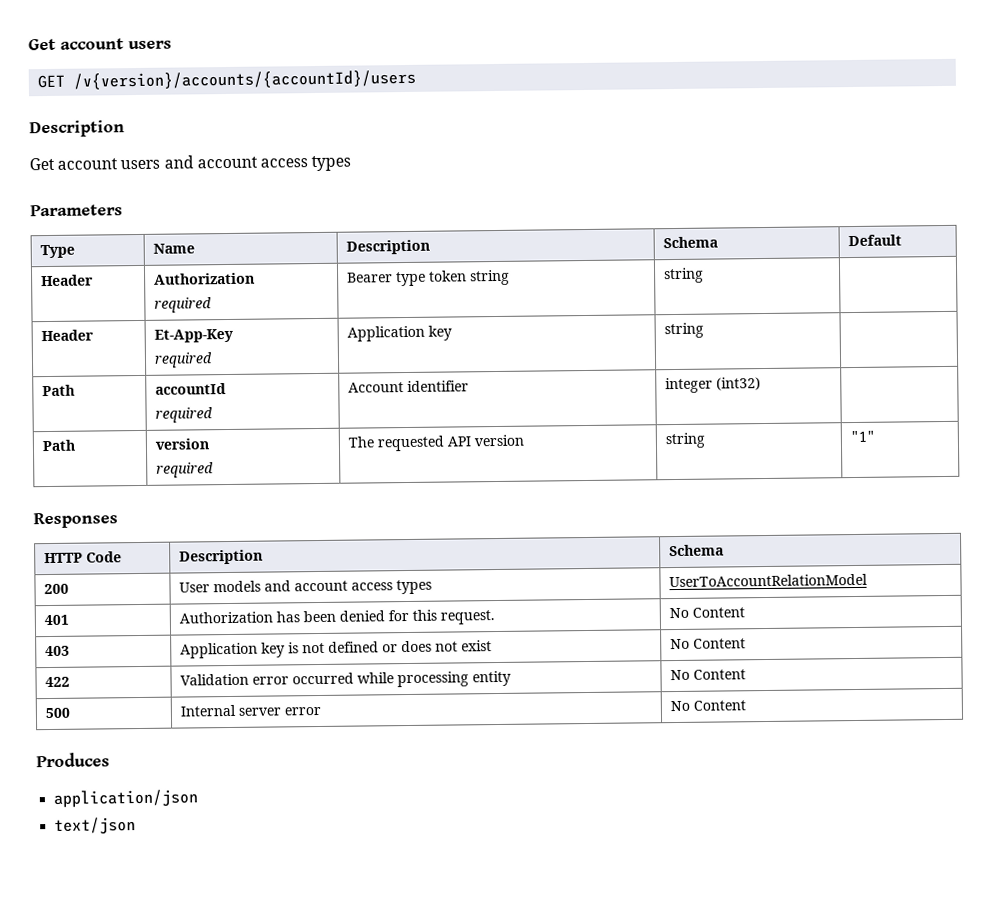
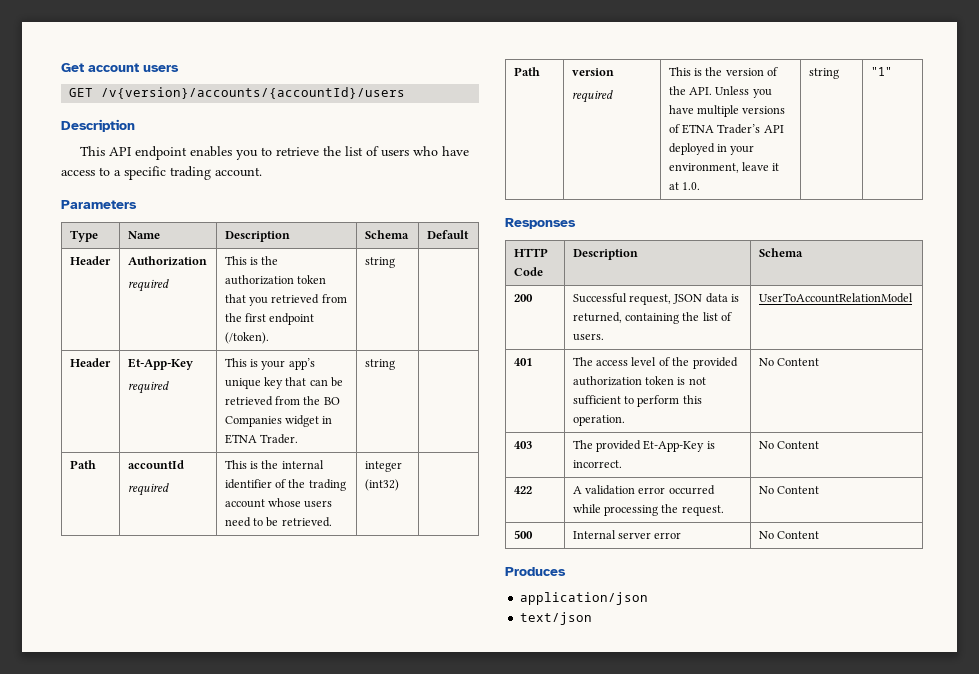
- Get account users and account access types
+ This API endpoint enables you to retrieve the list of users who have access to a specific trading account.
  Header | Authorization
- required | Bearer type token string | string |
+ required | This is the authorization token that you retrieved from the first endpoint (/token). | string |
  Header | Et-App-Key
- required | Application key | string |
+ required | This is your app’s unique key that can be retrieved from the BO Companies widget in ETNA Trader. | string |
  Path | accountId
- required | Account identifier | integer (int32) |
+ required | This is the internal identifier of the trading account whose users need to be retrieved. | integer (int32) |
  Path | version
- required | The requested API version | string | "1"
+ required | This is the version of the API. Unless you have multiple versions of ETNA Trader’s API deployed in your environment, leave it at 1.0. | string | "1"
- 200 | User models and account access types | UserToAccountRelationModel
- 401 | Authorization has been denied for this request. | No Content
- 403 | Application key is not defined or does not exist | No Content
+ 200 | Successful request, JSON data is returned, containing the list of users. | UserToAccountRelationModel
+ 401 | The access level of the provided authorization token is not sufficient to perform this operation. | No Content
+ 403 | The provided Et-App-Key is incorrect. | No Content
- 422 | Validation error occurred while processing entity | No Content
+ 422 | A validation error occurred while processing the request. | No Content

